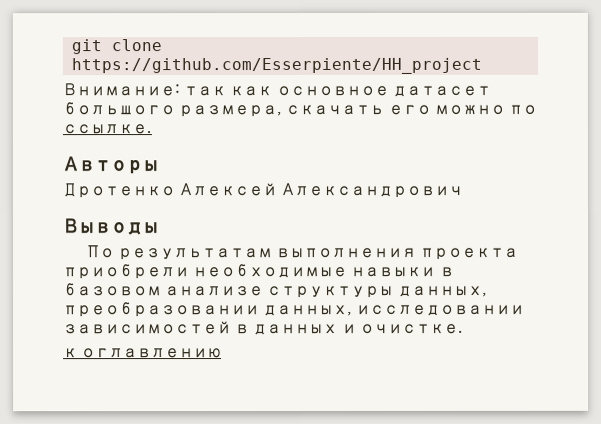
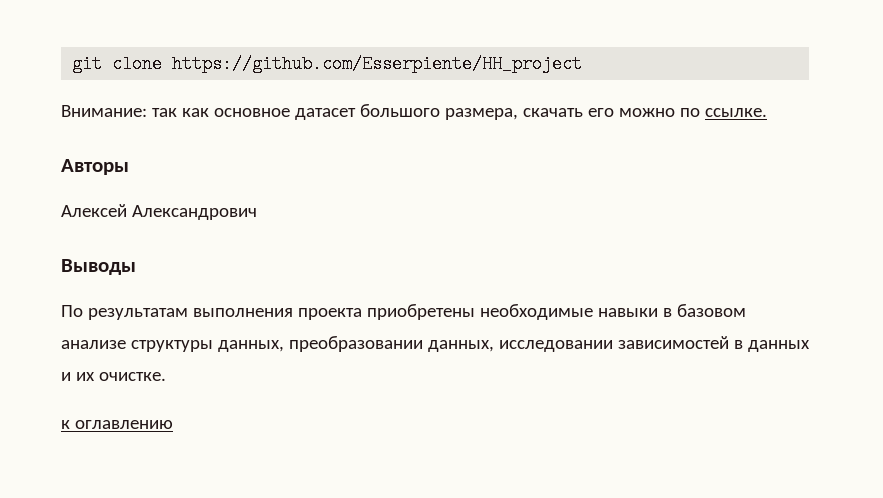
- Дротенко Алексей Александрович
+ Алексей Александрович
- По результатам выполнения проекта приобрели необходимые навыки в базовом анализе структуры данных, преобразовании данных, исследовании зависимостей в данных и очистке.
+ По результатам выполнения проекта приобретены необходимые навыки в базовом анализе структуры данных, преобразовании данных, исследовании зависимостей в данных и их очистке.

